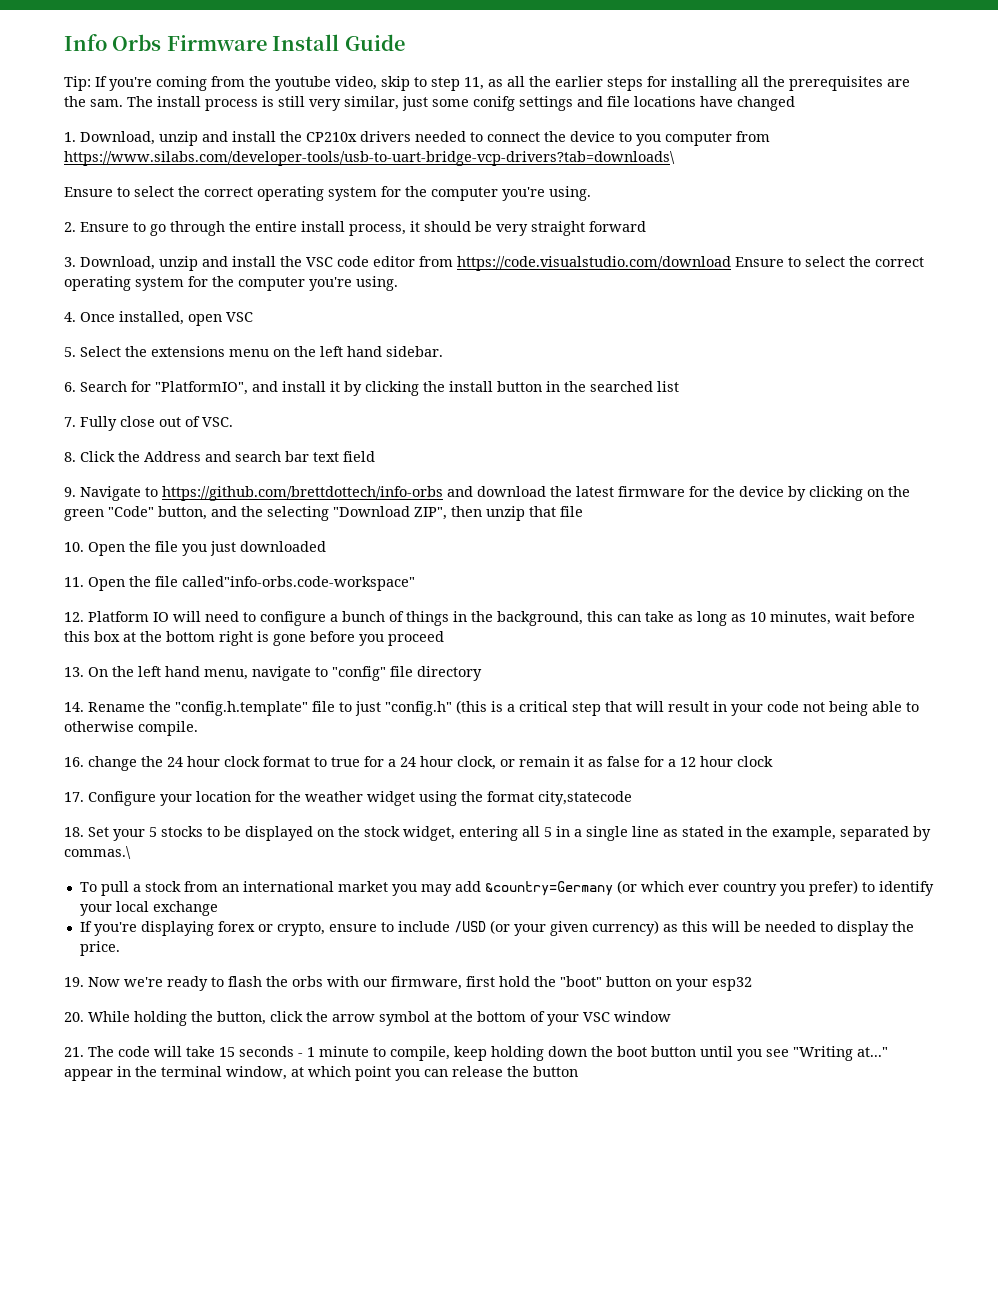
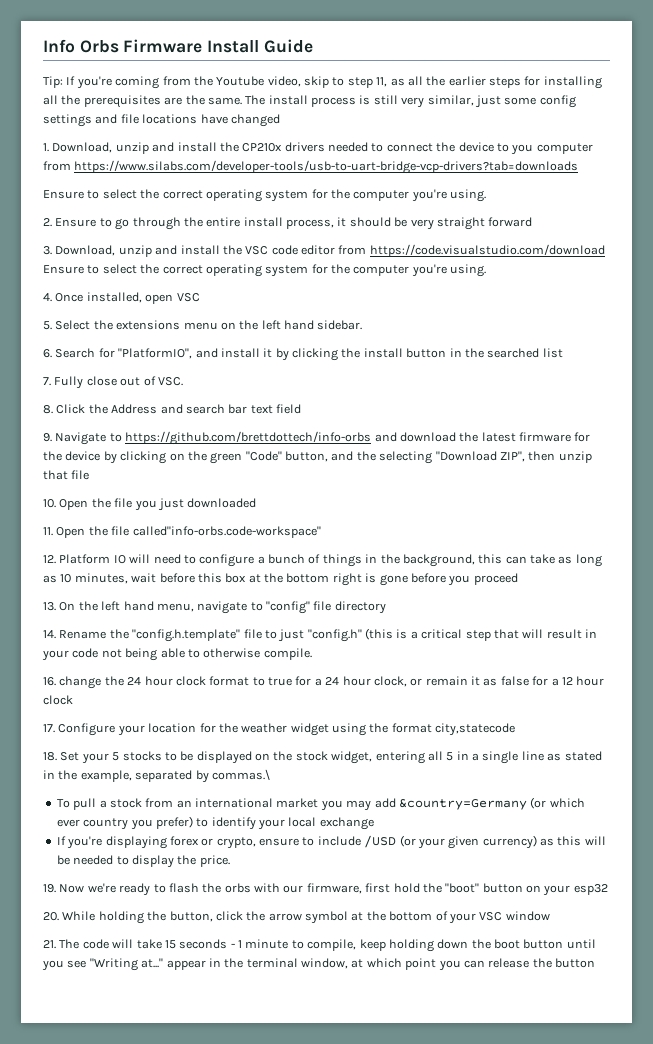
- Tip: If you're coming from the youtube video, skip to step 11, as all the earlier steps for installing all the prerequisites are the sam.
+ Tip: If you're coming from the Youtube video, skip to step 11, as all the earlier steps for installing all the prerequisites are the same.
- The install process is still very similar, just some conifg settings and file locations have changed
+ The install process is still very similar, just some config settings and file locations have changed
- 1. Download, unzip and install the CP210x drivers needed to connect the device to you computer from https://www.silabs.com/developer-tools/usb-to-uart-bridge-vcp-drivers?tab=downloads\
+ 1. Download, unzip and install the CP210x drivers needed to connect the device to you computer from https://www.silabs.com/developer-tools/usb-to-uart-bridge-vcp-drivers?tab=downloads

